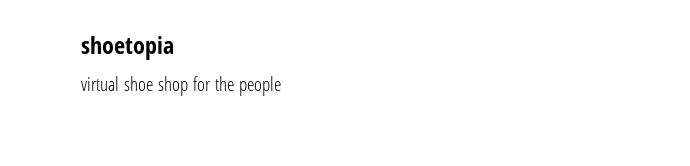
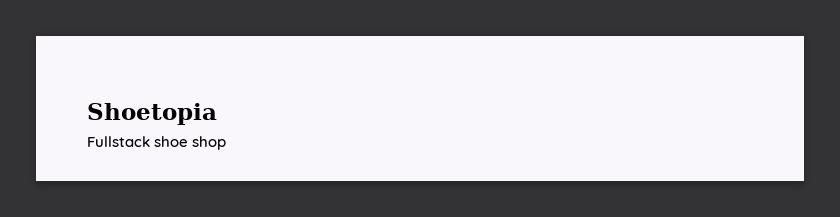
- shoetopia
- virtual shoe shop for the people
+ Shoetopia
+ Fullstack shoe shop

